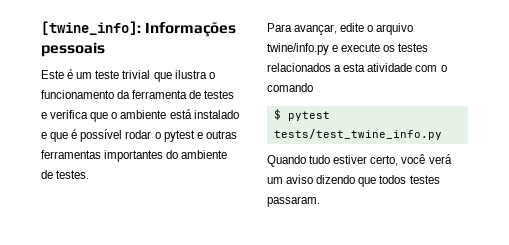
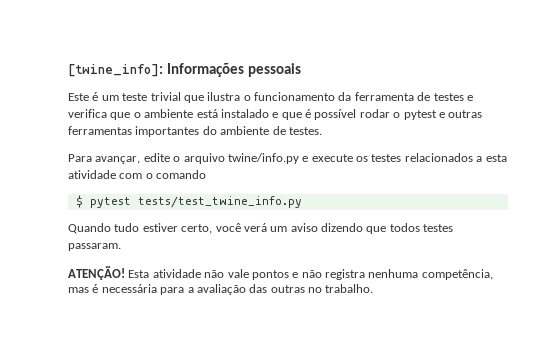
+ ATENÇÃO! Esta atividade não vale pontos e não registra nenhuma competência, mas é necessária para a avaliação das outras no trabalho.

